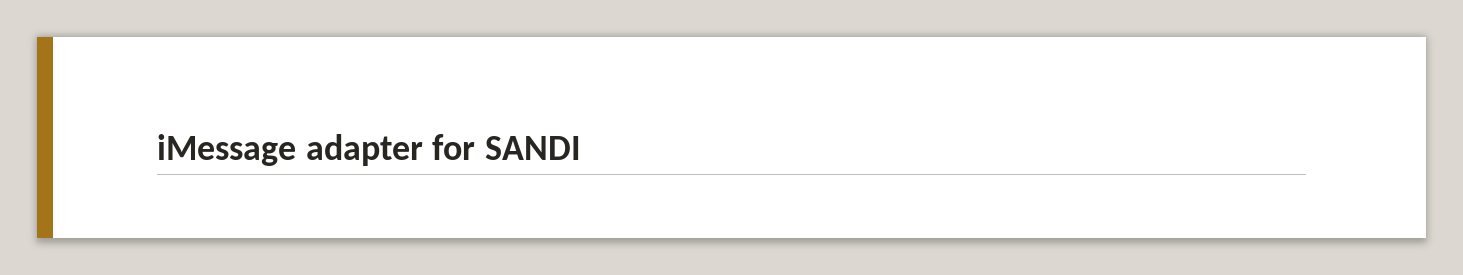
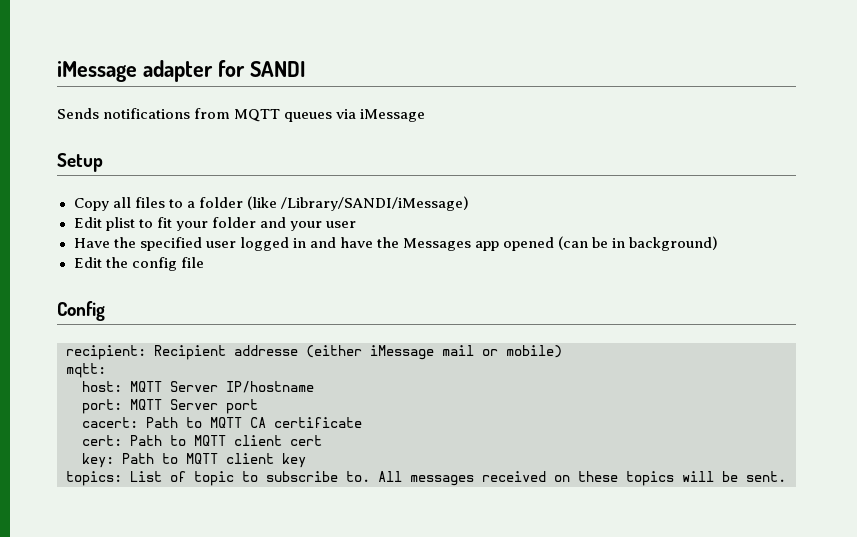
+ Sends notifications from MQTT queues via iMessage
+ Setup
+ Copy all files to a folder (like /Library/SANDI/iMessage)
+ Edit plist to fit your folder and your user
+ Have the specified user logged in and have the Messages app opened (can be in background)
+ Edit the config file
+ Config
+ recipient: Recipient addresse (either iMessage mail or mobile)
+ mqtt:
+ host: MQTT Server IP/hostname
+ port: MQTT Server port
+ cacert: Path to MQTT CA certificate
+ cert: Path to MQTT client cert
+ key: Path to MQTT client key
+ topics: List of topic to subscribe to. All messages received on these topics will be sent.

